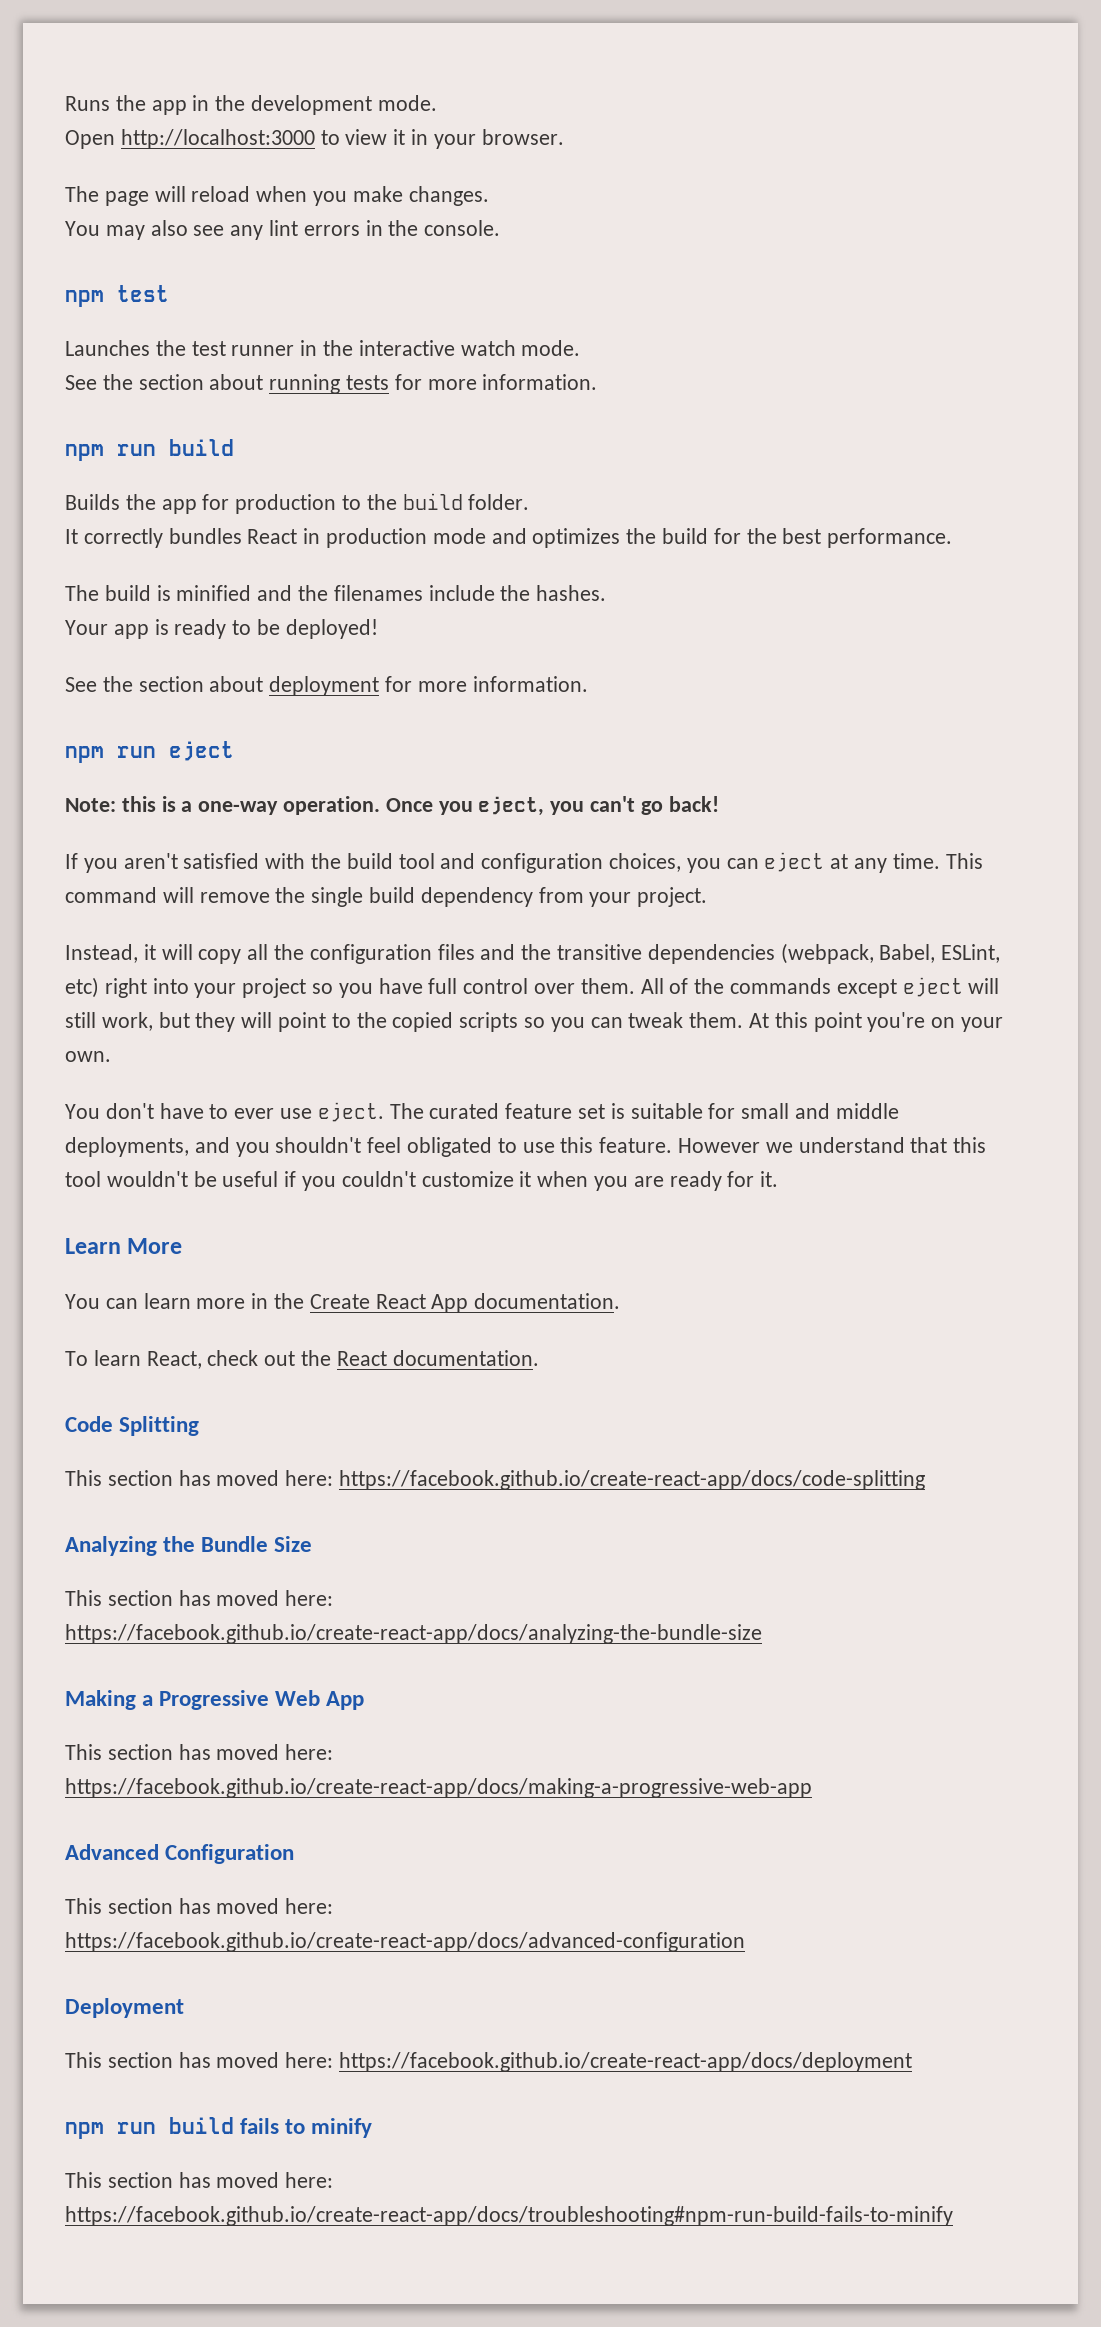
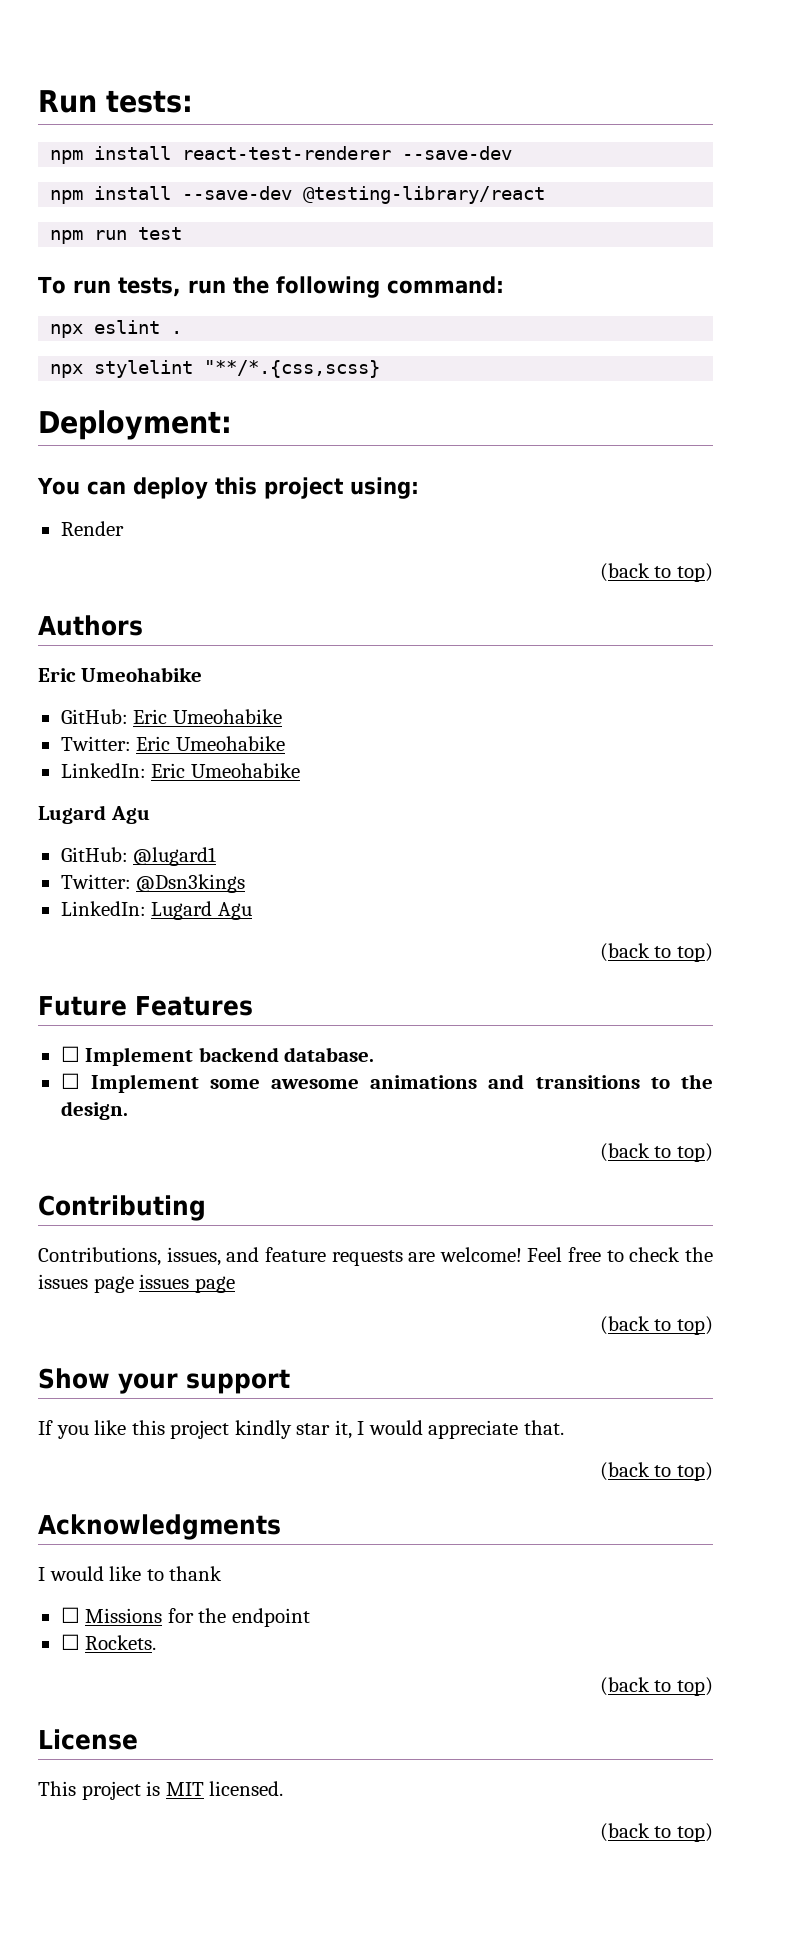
- Runs the app in the development mode.
- Open http://localhost:3000 to view it in your browser.
- The page will reload when you make changes.
- You may also see any lint errors in the console.
- npm test
- Launches the test runner in the interactive watch mode.
- See the section about running tests for more information.
- npm run build
- Builds the app for production to the build folder.
- It correctly bundles React in production mode and optimizes the build for the best performance.
- The build is minified and the filenames include the hashes.
- Your app is ready to be deployed!
- See the section about deployment for more information.
- npm run eject
- Note: this is a one-way operation. Once you eject, you can't go back!
- If you aren't satisfied with the build tool and configuration choices, you can eject at any time. This command will remove the single build dependency from your project.
- Instead, it will copy all the configuration files and the transitive dependencies (webpack, Babel, ESLint, etc) right into your project so you have full control over them. All of the commands except eject will still work, but they will point to the copied scripts so you can tweak them. At this point you're on your own.
- You don't have to ever use eject. The curated feature set is suitable for small and middle deployments, and you shouldn't feel obligated to use this feature. However we understand that this tool wouldn't be useful if you couldn't customize it when you are ready for it.
- Learn More
- You can learn more in the Create React App documentation.
- To learn React, check out the React documentation.
- Code Splitting
- This section has moved here: https://facebook.github.io/create-react-app/docs/code-splitting
- Analyzing the Bundle Size
- This section has moved here: https://facebook.github.io/create-react-app/docs/analyzing-the-bundle-size
- Making a Progressive Web App
- This section has moved here: https://facebook.github.io/create-react-app/docs/making-a-progressive-web-app
- Advanced Configuration
- This section has moved here: https://facebook.github.io/create-react-app/docs/advanced-configuration
- Deployment
- This section has moved here: https://facebook.github.io/create-react-app/docs/deployment
- npm run build fails to minify
- This section has moved here: https://facebook.github.io/create-react-app/docs/troubleshooting#npm-run-build-fails-to-minify
+ Run tests:
+ npm install react-test-renderer --save-dev
+ npm install --save-dev @testing-library/react
+ npm run test
+ To run tests, run the following command:
+ npx eslint .
+ npx stylelint "**/*.{css,scss}
+ Deployment:
+ You can deploy this project using:
+ Render
+ (back to top)
+ Authors
+ Eric Umeohabike
+ GitHub: Eric Umeohabike
+ Twitter: Eric Umeohabike
+ LinkedIn: Eric Umeohabike
+ Lugard Agu
+ GitHub: @lugard1
+ Twitter: @Dsn3kings
+ LinkedIn: Lugard Agu
+ (back to top)
+ Future Features
+ ☐ Implement backend database.
+ ☐ Implement some awesome animations and transitions to the design.
+ (back to top)
+ Contributing
+ Contributions, issues, and feature requests are welcome! Feel free to check the issues page issues page
+ (back to top)
+ Show your support
+ If you like this project kindly star it, I would appreciate that.
+ (back to top)
+ Acknowledgments
+ I would like to thank
+ ☐ Missions for the endpoint
+ ☐ Rockets.
+ (back to top)
+ License
+ This project is MIT licensed.
+ (back to top)

